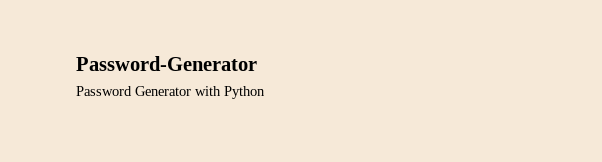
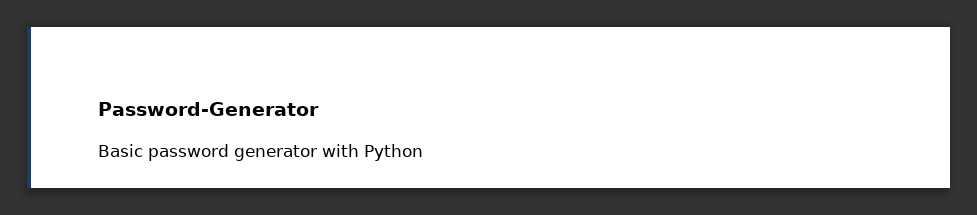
- Password Generator with Python
+ Basic password generator with Python

